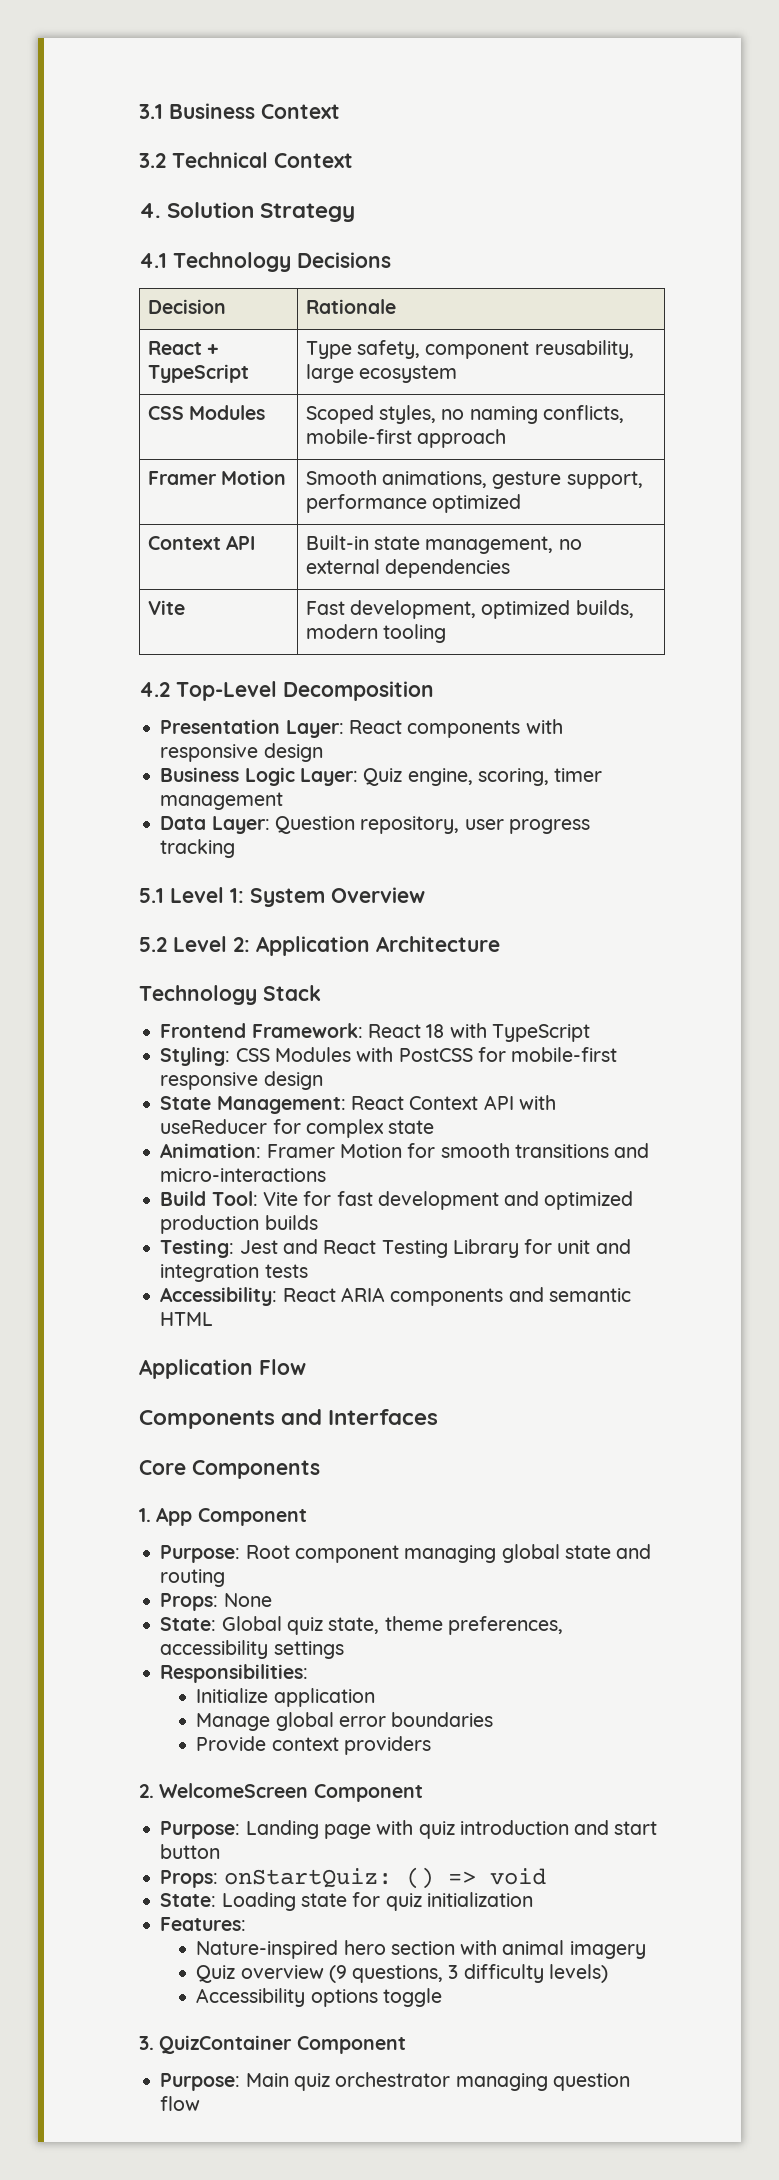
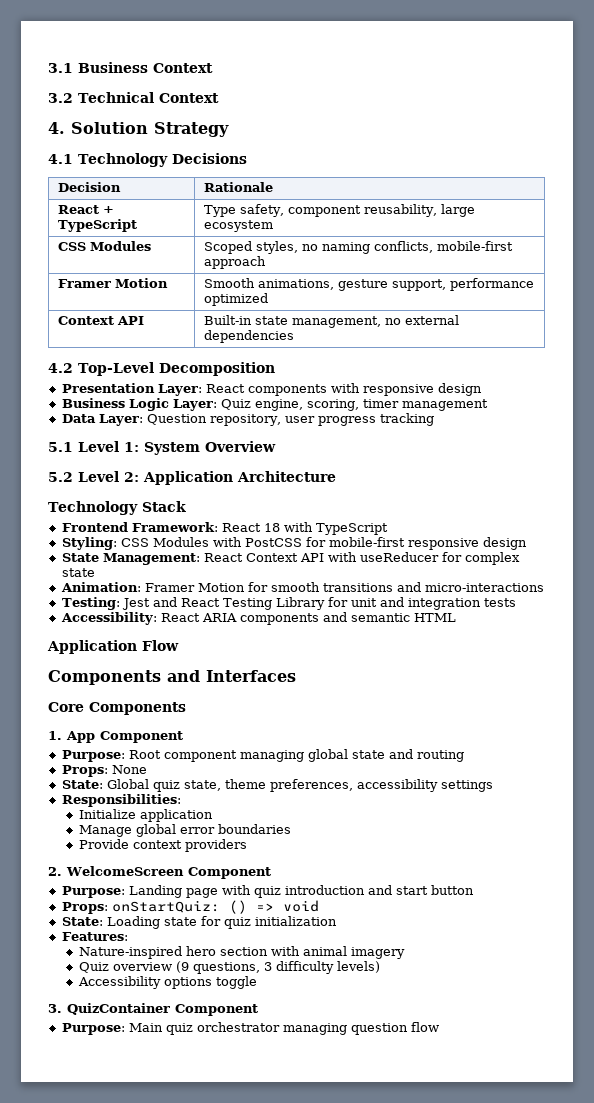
- Vite | Fast development, optimized builds, modern tooling
- Build Tool: Vite for fast development and optimized production builds

